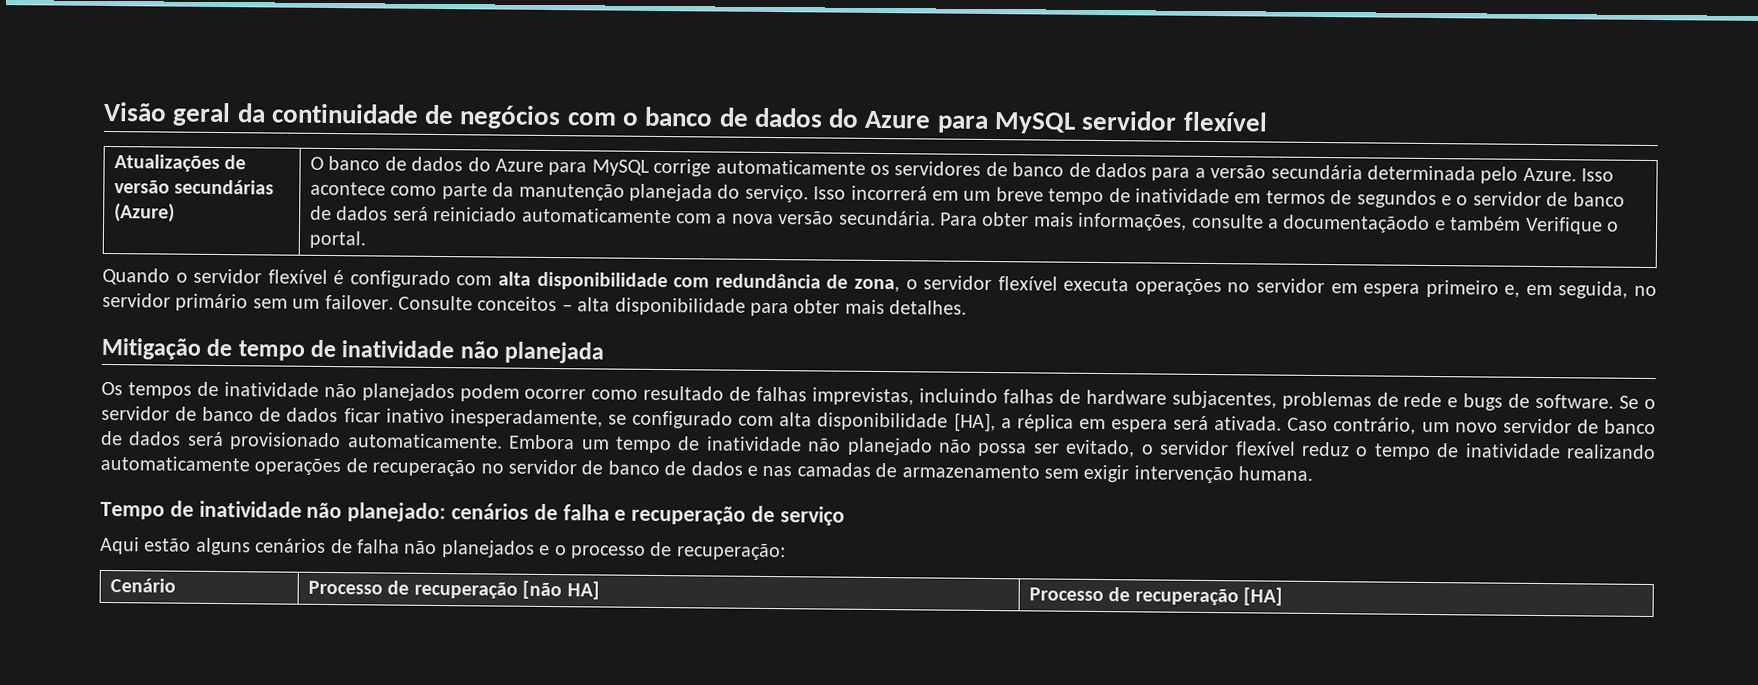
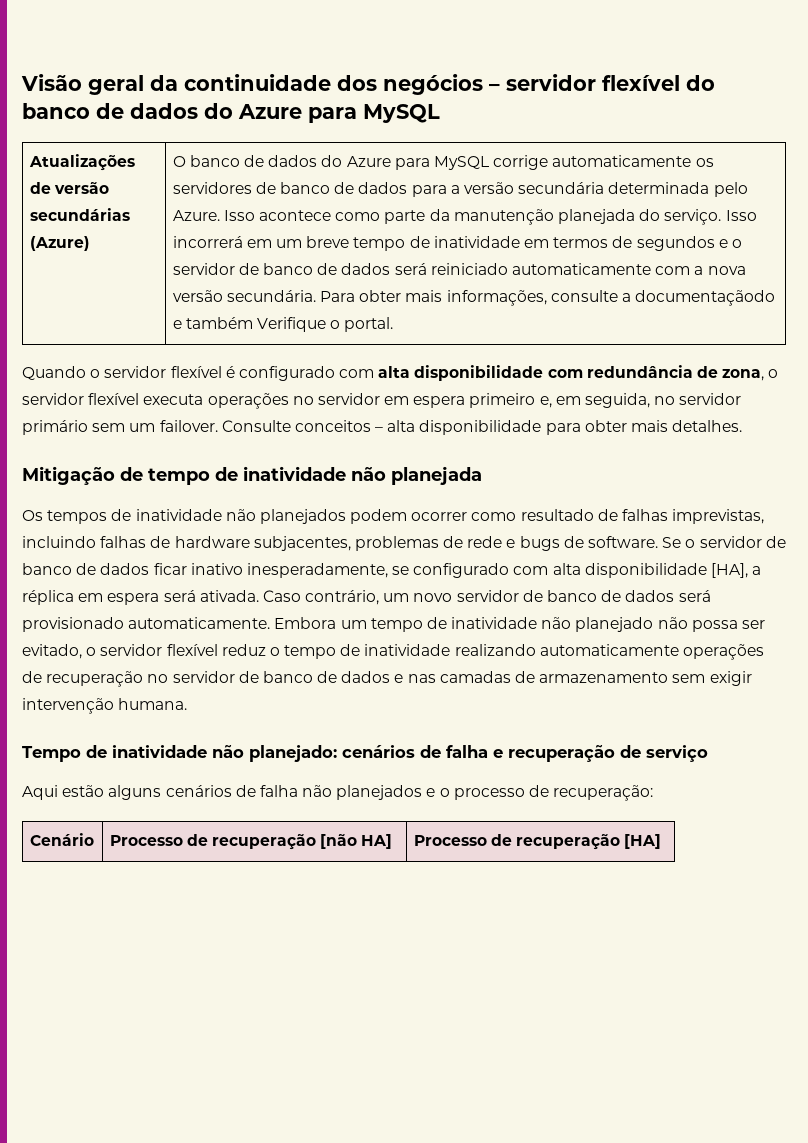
- Visão geral da continuidade de negócios com o banco de dados do Azure para MySQL servidor flexível
+ Visão geral da continuidade dos negócios – servidor flexível do banco de dados do Azure para MySQL

